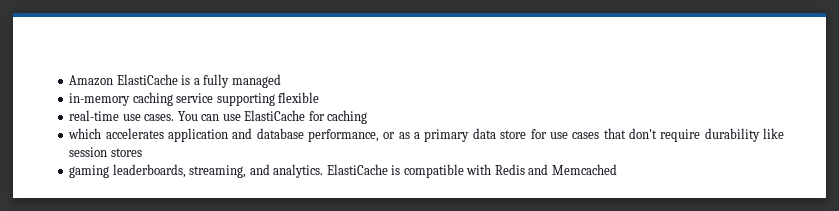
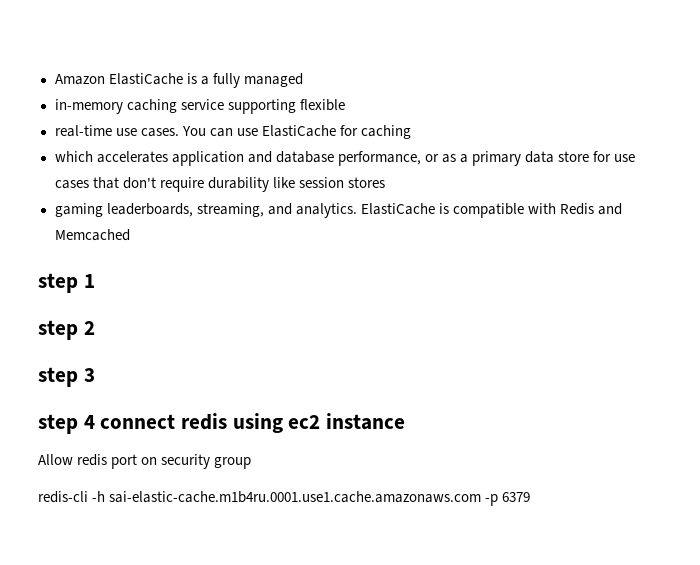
+ step 1
+ step 2
+ step 3
+ step 4 connect redis using ec2 instance
+ Allow redis port on security group
+ redis-cli -h sai-elastic-cache.m1b4ru.0001.use1.cache.amazonaws.com -p 6379

